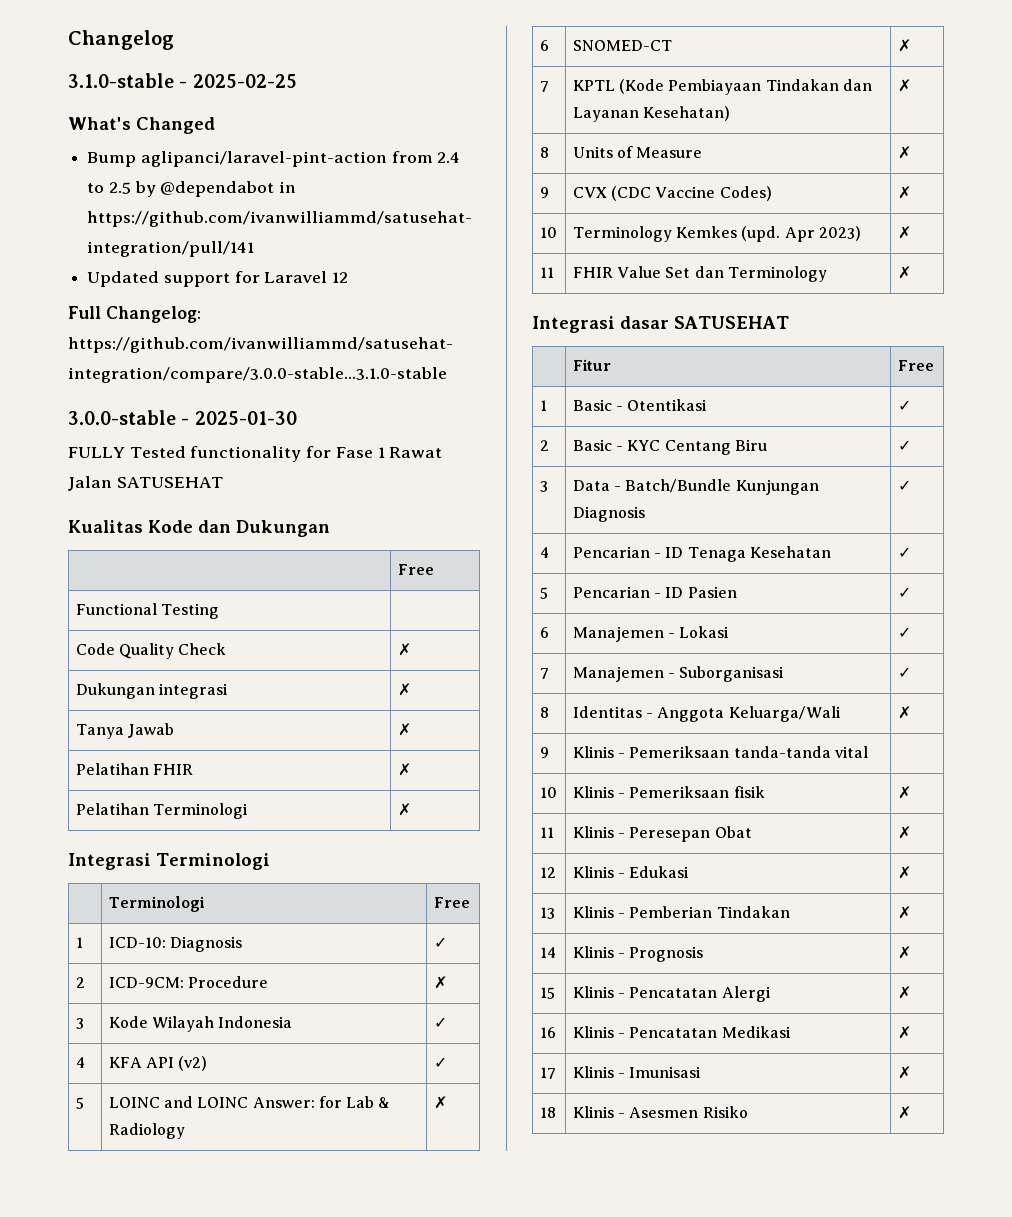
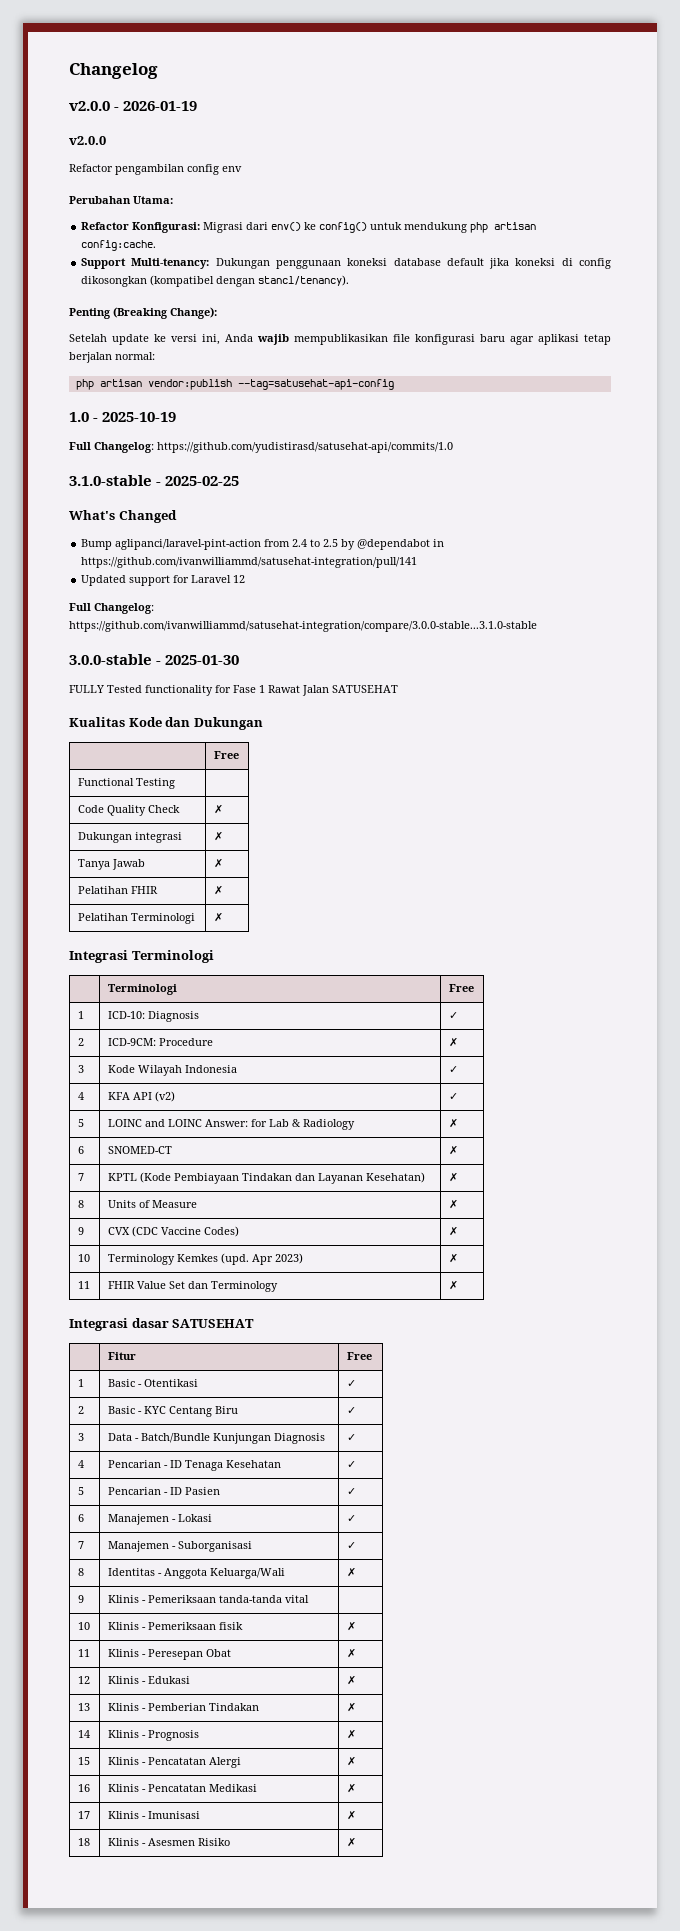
+ v2.0.0 - 2026-01-19
+ v2.0.0
+ Refactor pengambilan config env
+ Perubahan Utama:
+ Refactor Konfigurasi: Migrasi dari env() ke config() untuk mendukung php artisan config:cache.
+ Support Multi-tenancy: Dukungan penggunaan koneksi database default jika koneksi di config dikosongkan (kompatibel dengan stancl/tenancy).
+ Penting (Breaking Change):
+ Setelah update ke versi ini, Anda wajib mempublikasikan file konfigurasi baru agar aplikasi tetap berjalan normal:
+ php artisan vendor:publish --tag=satusehat-api-config
+ 1.0 - 2025-10-19
+ Full Changelog: https://github.com/yudistirasd/satusehat-api/commits/1.0

